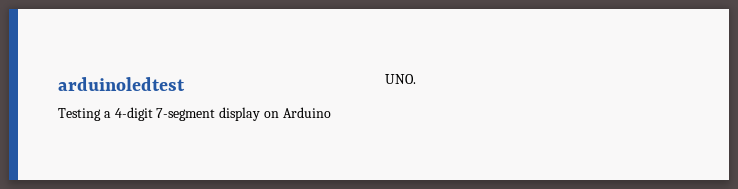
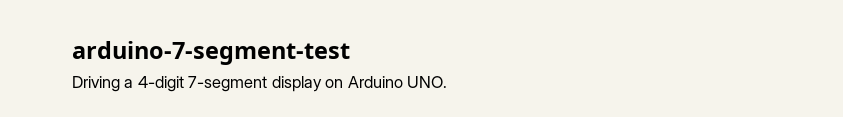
- arduinoledtest
- Testing a 4-digit 7-segment display on Arduino UNO.
+ arduino-7-segment-test
+ Driving a 4-digit 7-segment display on Arduino UNO.

